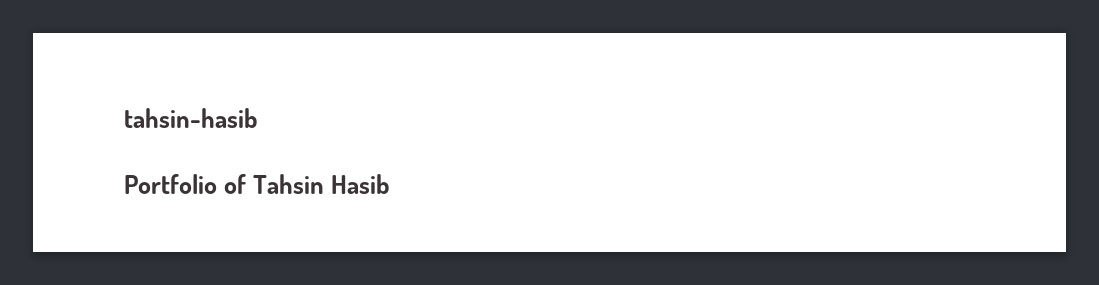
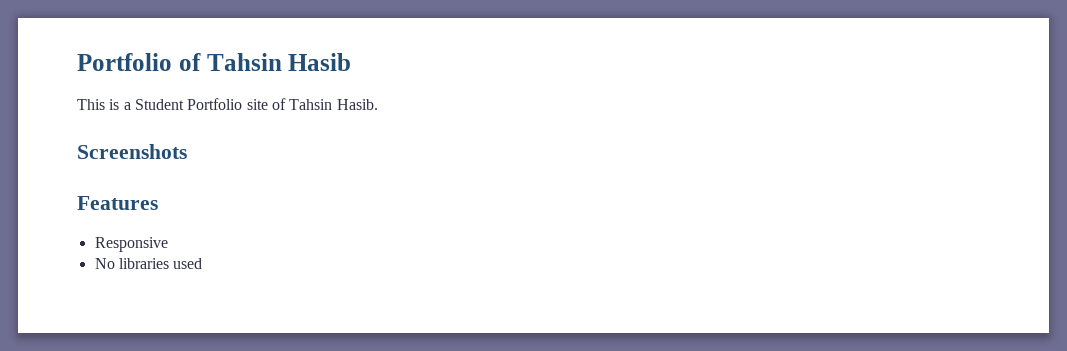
- tahsin-hasib
+ This is a Student Portfolio site of Tahsin Hasib.
+ Screenshots
+ Features
+ Responsive
+ No libraries used

